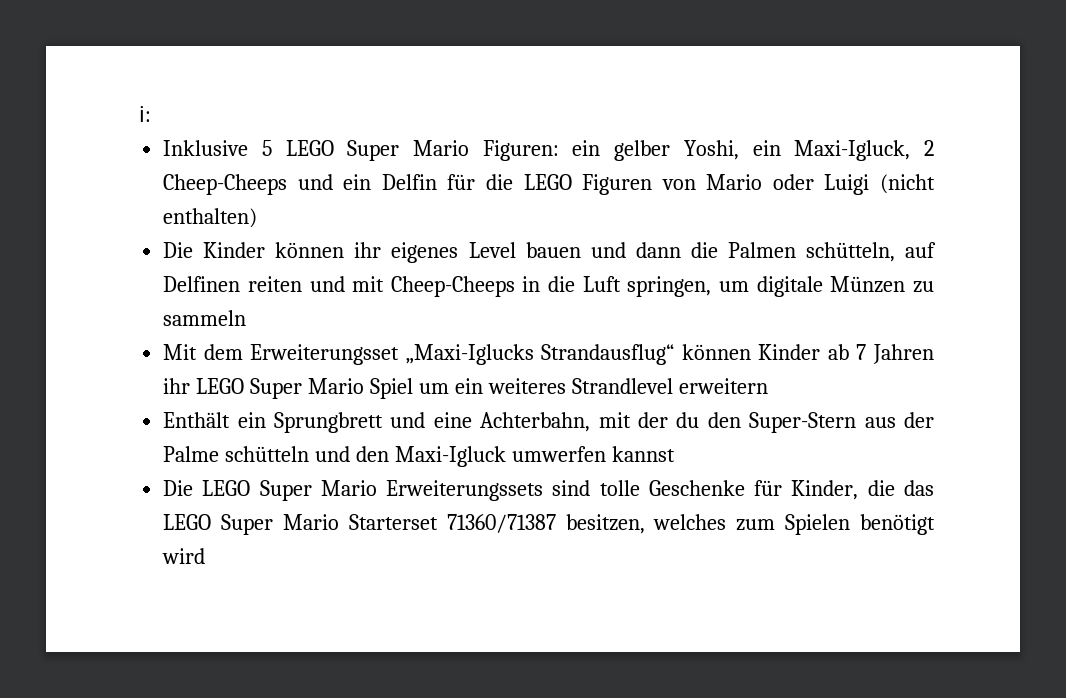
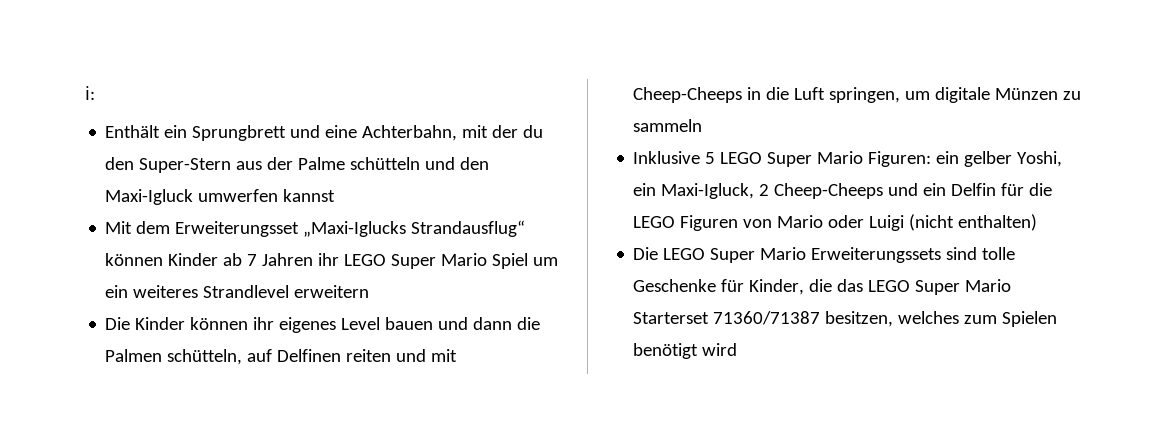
+ Enthält ein Sprungbrett und eine Achterbahn, mit der du den Super-Stern aus der Palme schütteln und den Maxi-Igluck umwerfen kannst
+ Mit dem Erweiterungsset „Maxi-Iglucks Strandausflug“ können Kinder ab 7 Jahren ihr LEGO Super Mario Spiel um ein weiteres Strandlevel erweitern
+ Die Kinder können ihr eigenes Level bauen und dann die Palmen schütteln, auf Delfinen reiten und mit Cheep-Cheeps in die Luft springen, um digitale Münzen zu sammeln
- Die Kinder können ihr eigenes Level bauen und dann die Palmen schütteln, auf Delfinen reiten und mit Cheep-Cheeps in die Luft springen, um digitale Münzen zu sammeln
- Mit dem Erweiterungsset „Maxi-Iglucks Strandausflug“ können Kinder ab 7 Jahren ihr LEGO Super Mario Spiel um ein weiteres Strandlevel erweitern
- Enthält ein Sprungbrett und eine Achterbahn, mit der du den Super-Stern aus der Palme schütteln und den Maxi-Igluck umwerfen kannst

